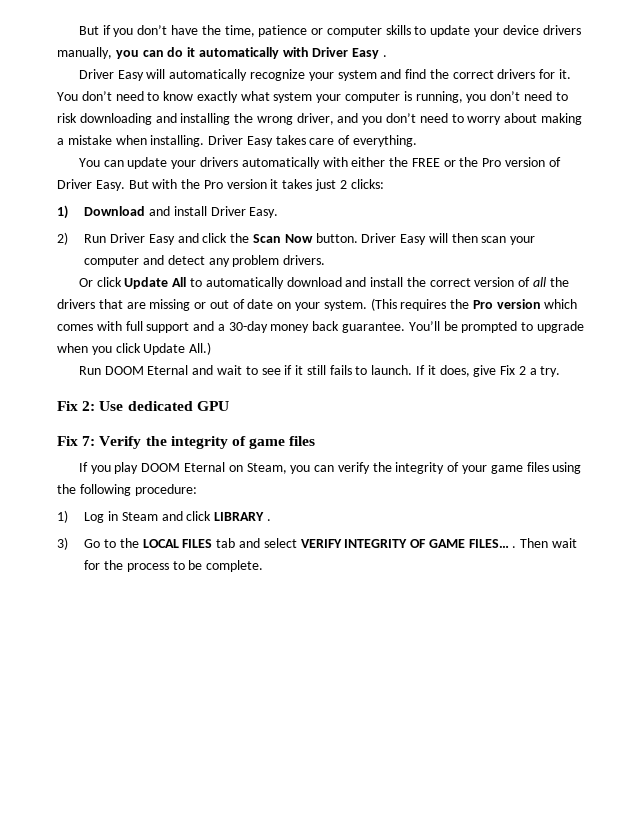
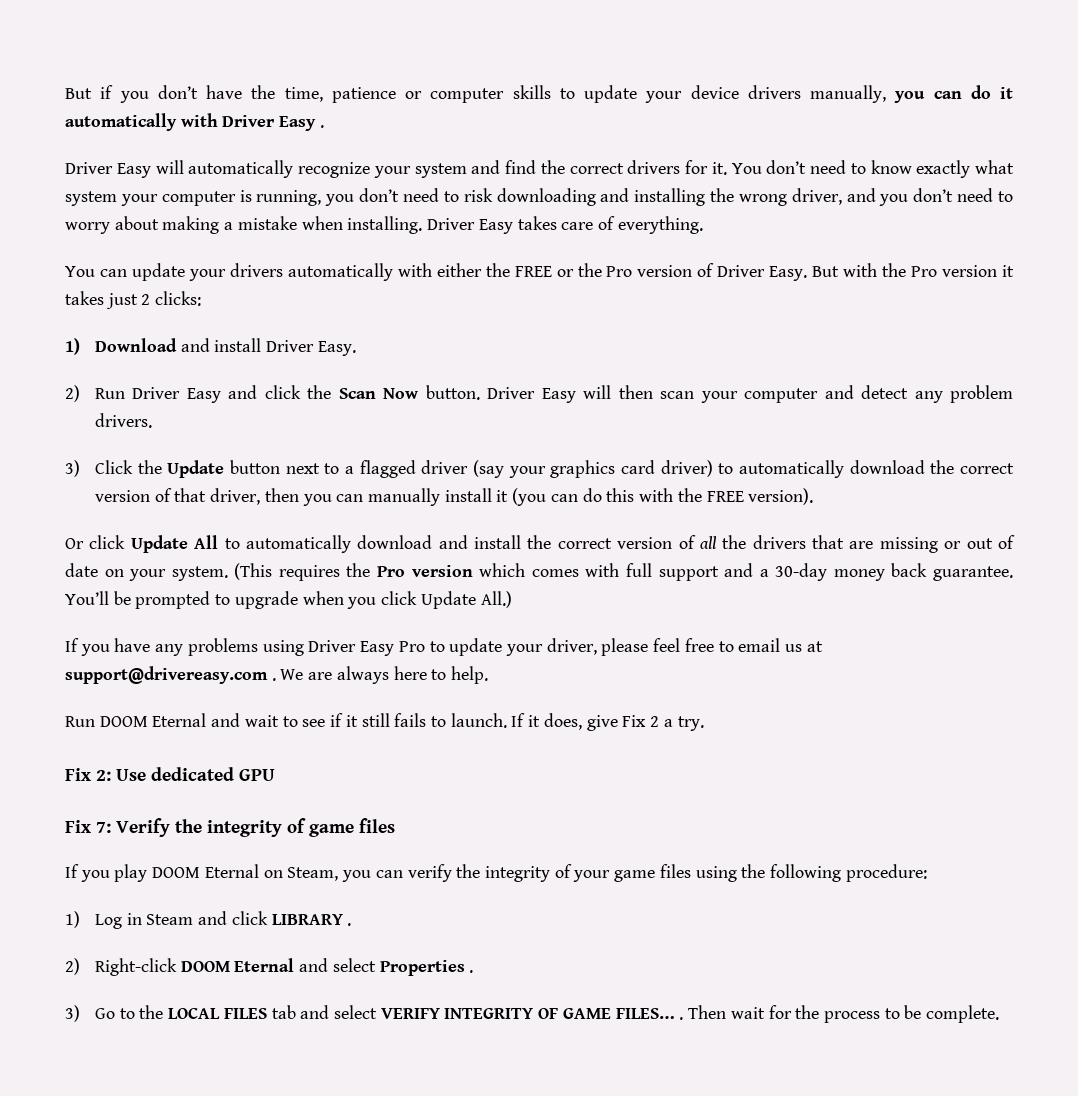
+ 3) Click the Update button next to a flagged driver (say your graphics card driver) to automatically download the correct version of that driver, then you can manually install it (you can do this with the FREE version).
+ If you have any problems using Driver Easy Pro to update your driver, please feel free to email us at support@drivereasy.com . We are always here to help.
+ 2) Right-click DOOM Eternal and select Properties .

